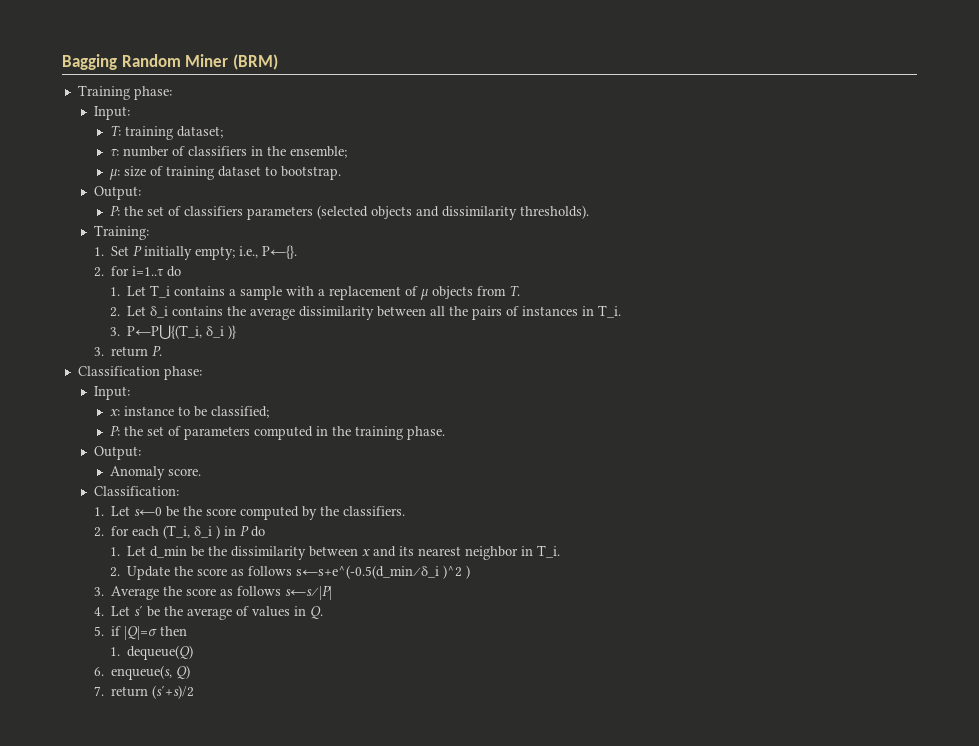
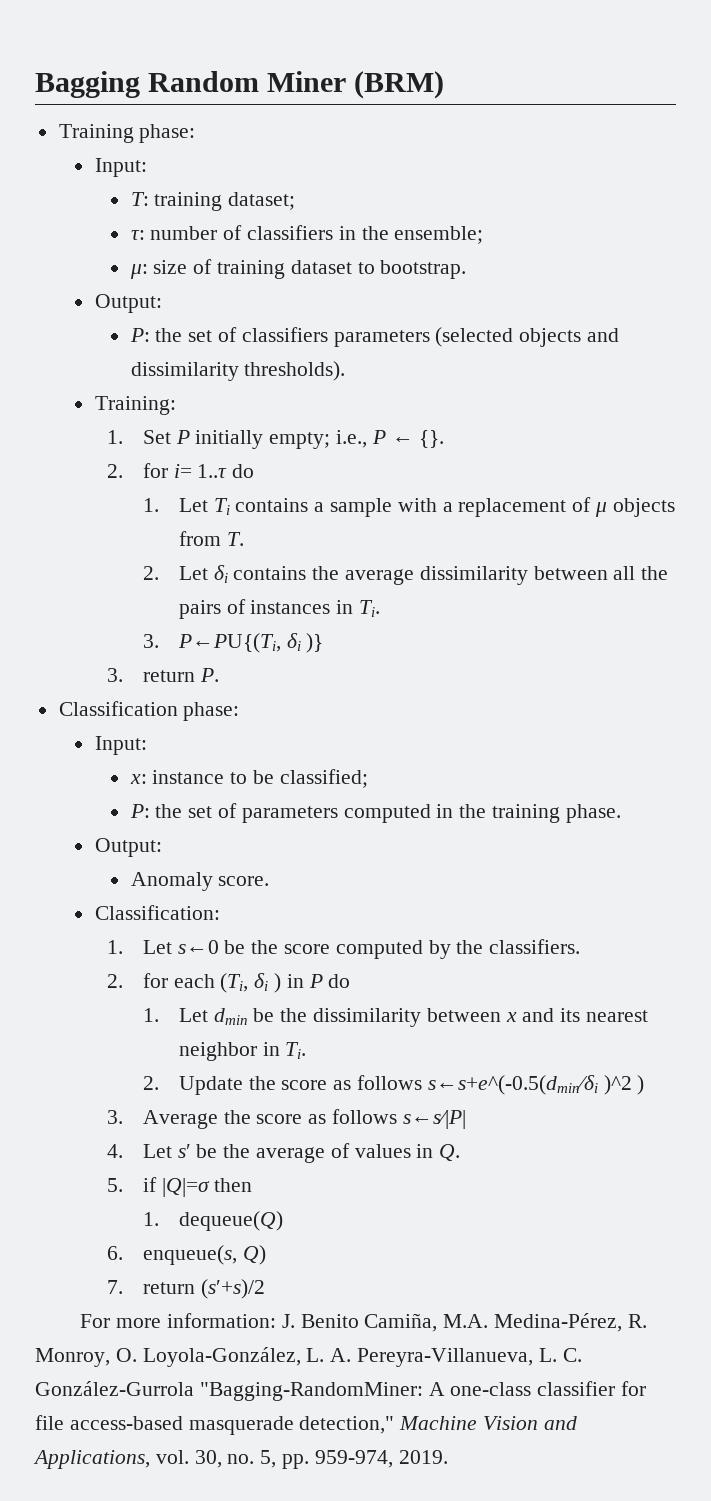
- 1. Set P initially empty; i.e., P←{}.
- 2. for i=1..τ do
- 1. Let T_i contains a sample with a replacement of μ objects from T.
+ 1. Set P initially empty; i.e., P ← {}.
+ 2. for i= 1..τ do
+ 1. Let Ti contains a sample with a replacement of μ objects from T.
- 2. Let δ_i contains the average dissimilarity between all the pairs of instances in T_i.
- 3. P←P⋃{(T_i, δ_i )}
+ 2. Let δi contains the average dissimilarity between all the pairs of instances in Ti.
+ 3. P←PU{(Ti, δi )}
- 2. for each (T_i, δ_i ) in P do
+ 2. for each (Ti, δi ) in P do
- 1. Let d_min be the dissimilarity between x and its nearest neighbor in T_i.
+ 1. Let dmin be the dissimilarity between x and its nearest neighbor in Ti.
- 2. Update the score as follows s←s+e^(-0.5(d_min∕δ_i )^2 )
+ 2. Update the score as follows s←s+e^(-0.5(dmin∕δi )^2 )
+ For more information: J. Benito Camiña, M.A. Medina-Pérez, R. Monroy, O. Loyola-González, L. A. Pereyra-Villanueva, L. C. González-Gurrola "Bagging-RandomMiner: A one-class classifier for file access-based masquerade detection," Machine Vision and Applications, vol. 30, no. 5, pp. 959-974, 2019.

